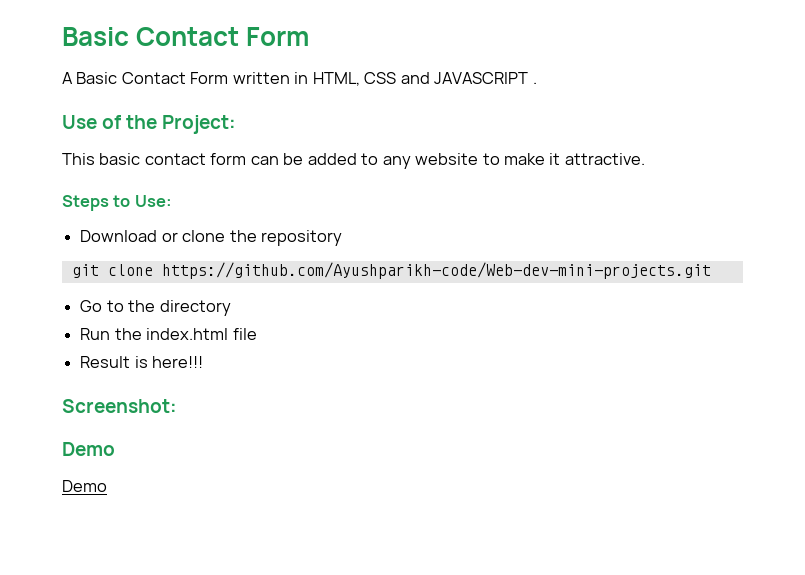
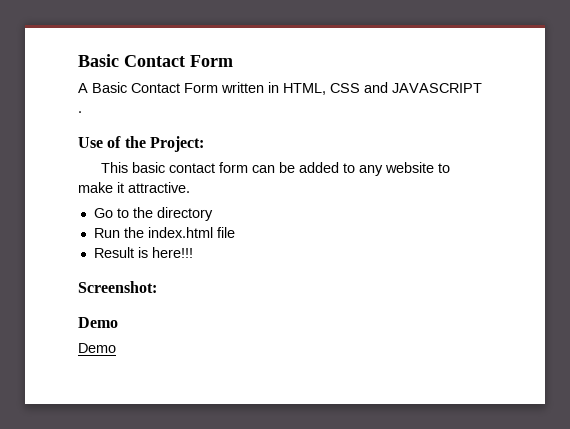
- Steps to Use:
- Download or clone the repository
- git clone https://github.com/Ayushparikh-code/Web-dev-mini-projects.git

